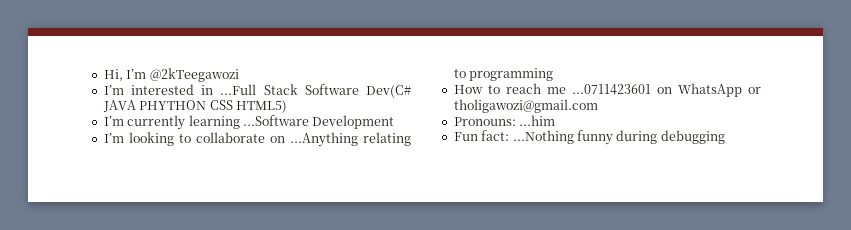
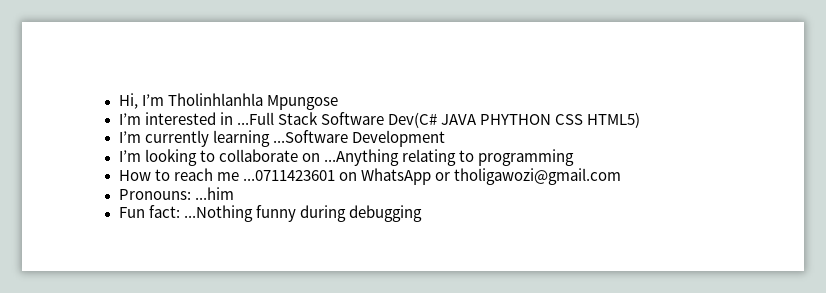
- Hi, I’m @2kTeegawozi
+ Hi, I’m Tholinhlanhla Mpungose

